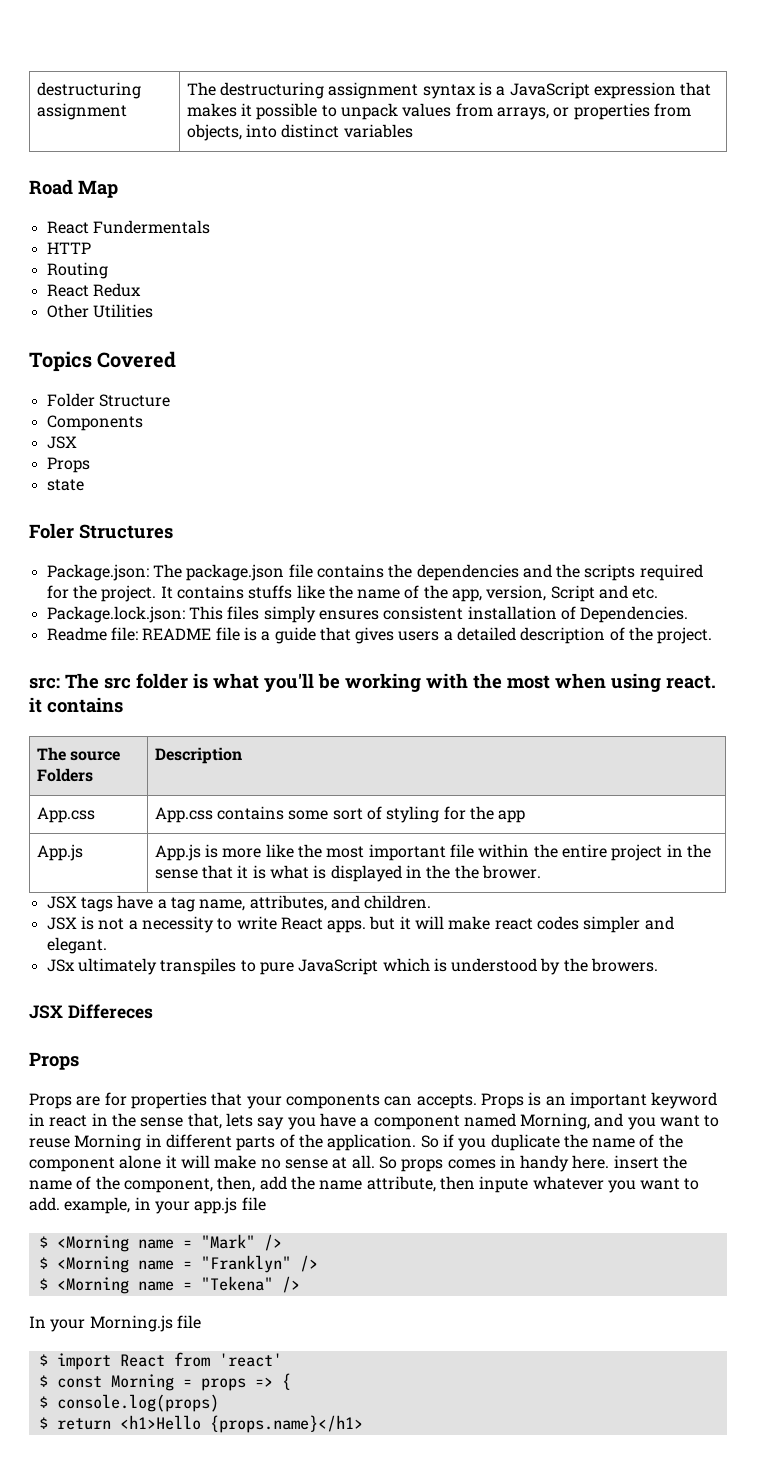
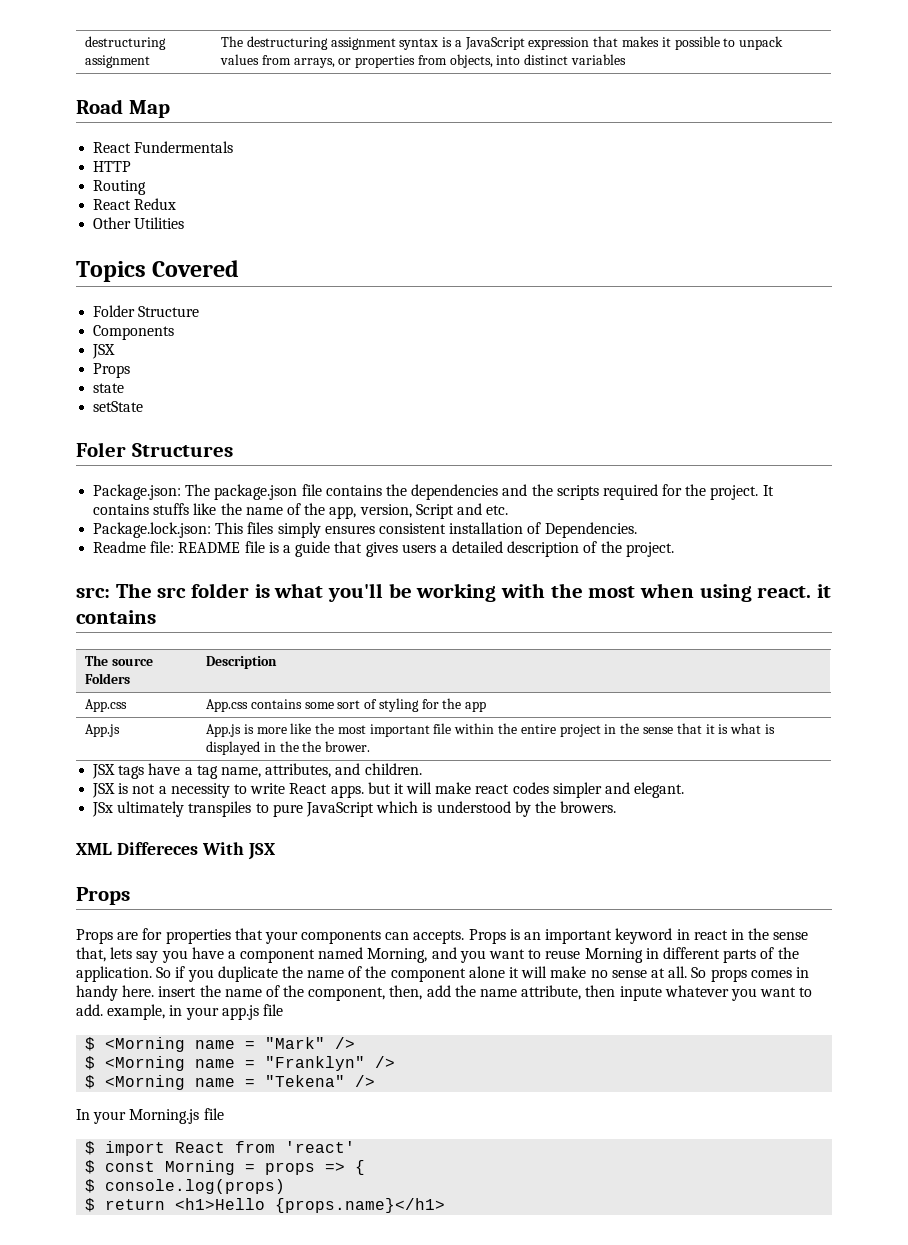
+ setState
- JSX Differeces
+ XML Differeces With JSX

